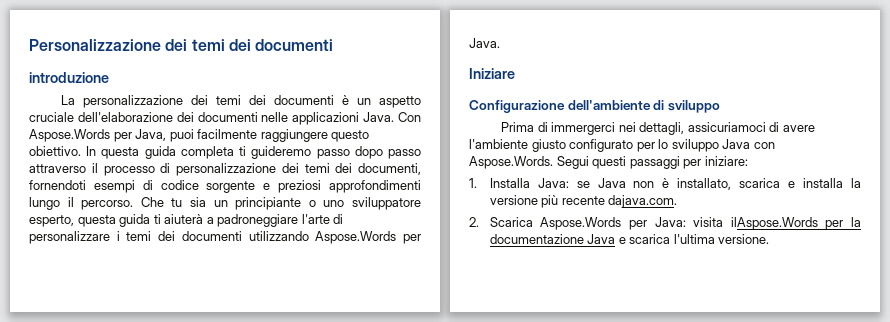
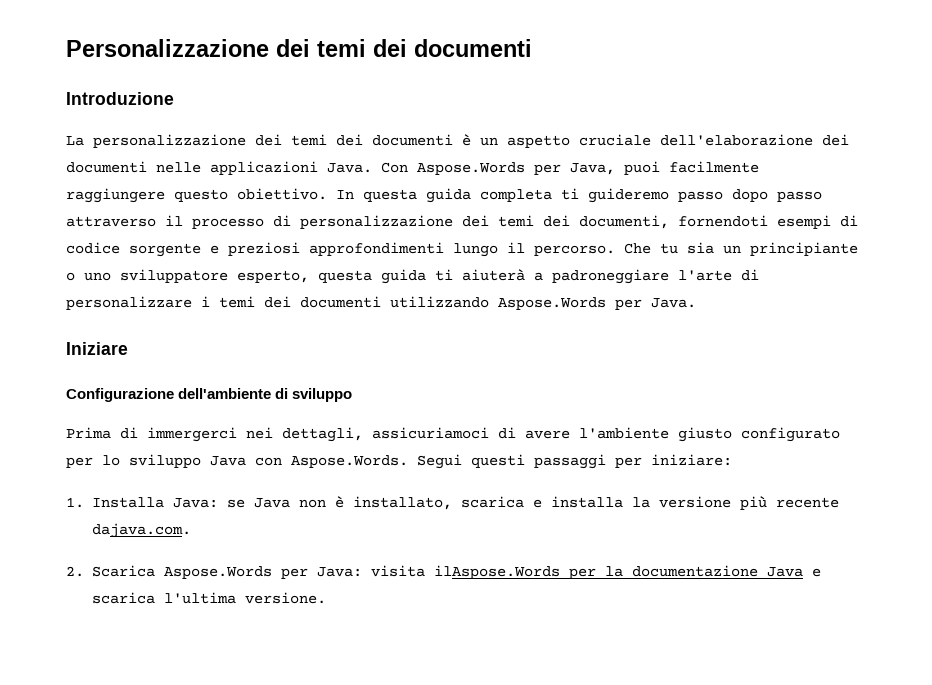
- introduzione
+ Introduzione

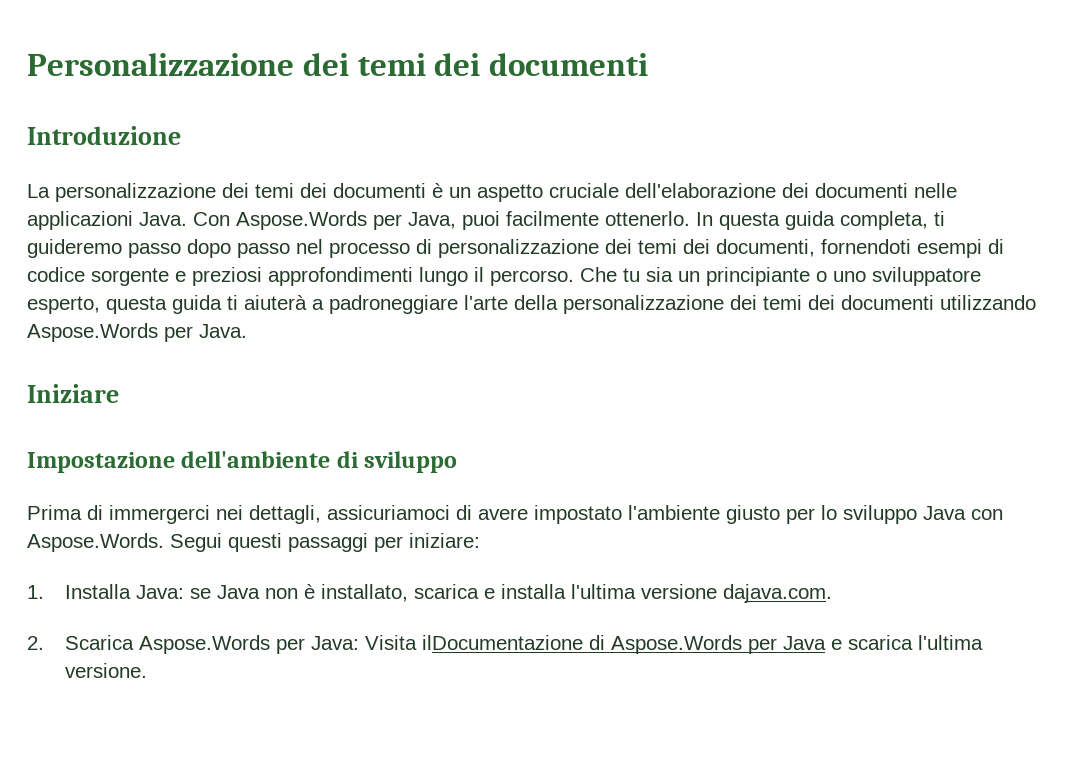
- Con Aspose.Words per Java, puoi facilmente raggiungere questo obiettivo.
+ Con Aspose.Words per Java, puoi facilmente ottenerlo.
- In questa guida completa ti guideremo passo dopo passo attraverso il processo di personalizzazione dei temi dei documenti, fornendoti esempi di codice sorgente e preziosi approfondimenti lungo il percorso.
+ In questa guida completa, ti guideremo passo dopo passo nel processo di personalizzazione dei temi dei documenti, fornendoti esempi di codice sorgente e preziosi approfondimenti lungo il percorso.
- Che tu sia un principiante o uno sviluppatore esperto, questa guida ti aiuterà a padroneggiare l'arte di personalizzare i temi dei documenti utilizzando Aspose.Words per Java.
+ Che tu sia un principiante o uno sviluppatore esperto, questa guida ti aiuterà a padroneggiare l'arte della personalizzazione dei temi dei documenti utilizzando Aspose.Words per Java.
- Configurazione dell'ambiente di sviluppo
+ Impostazione dell'ambiente di sviluppo
- Prima di immergerci nei dettagli, assicuriamoci di avere l'ambiente giusto configurato per lo sviluppo Java con Aspose.Words. Segui questi passaggi per iniziare:
+ Prima di immergerci nei dettagli, assicuriamoci di avere impostato l'ambiente giusto per lo sviluppo Java con Aspose.Words. Segui questi passaggi per iniziare:
- 1. Installa Java: se Java non è installato, scarica e installa la versione più recente dajava.com.
+ 1. Installa Java: se Java non è installato, scarica e installa l'ultima versione dajava.com.
- 2. Scarica Aspose.Words per Java: visita ilAspose.Words per la documentazione Java e scarica l'ultima versione.
+ 2. Scarica Aspose.Words per Java: Visita ilDocumentazione di Aspose.Words per Java e scarica l'ultima versione.

